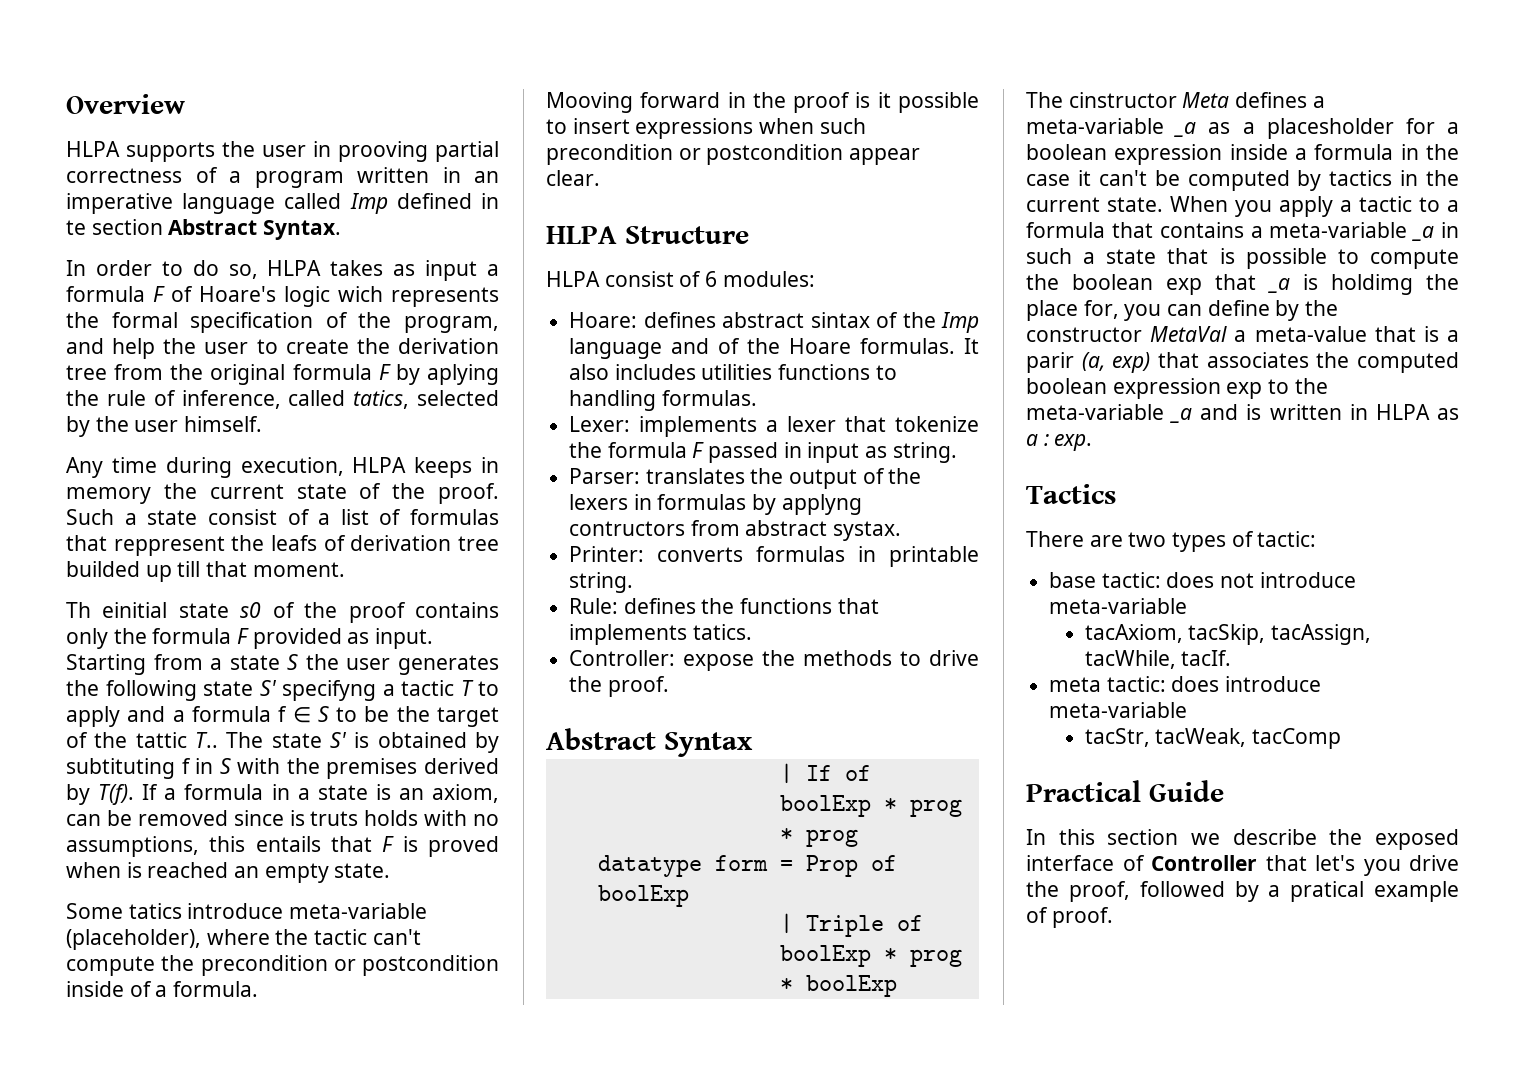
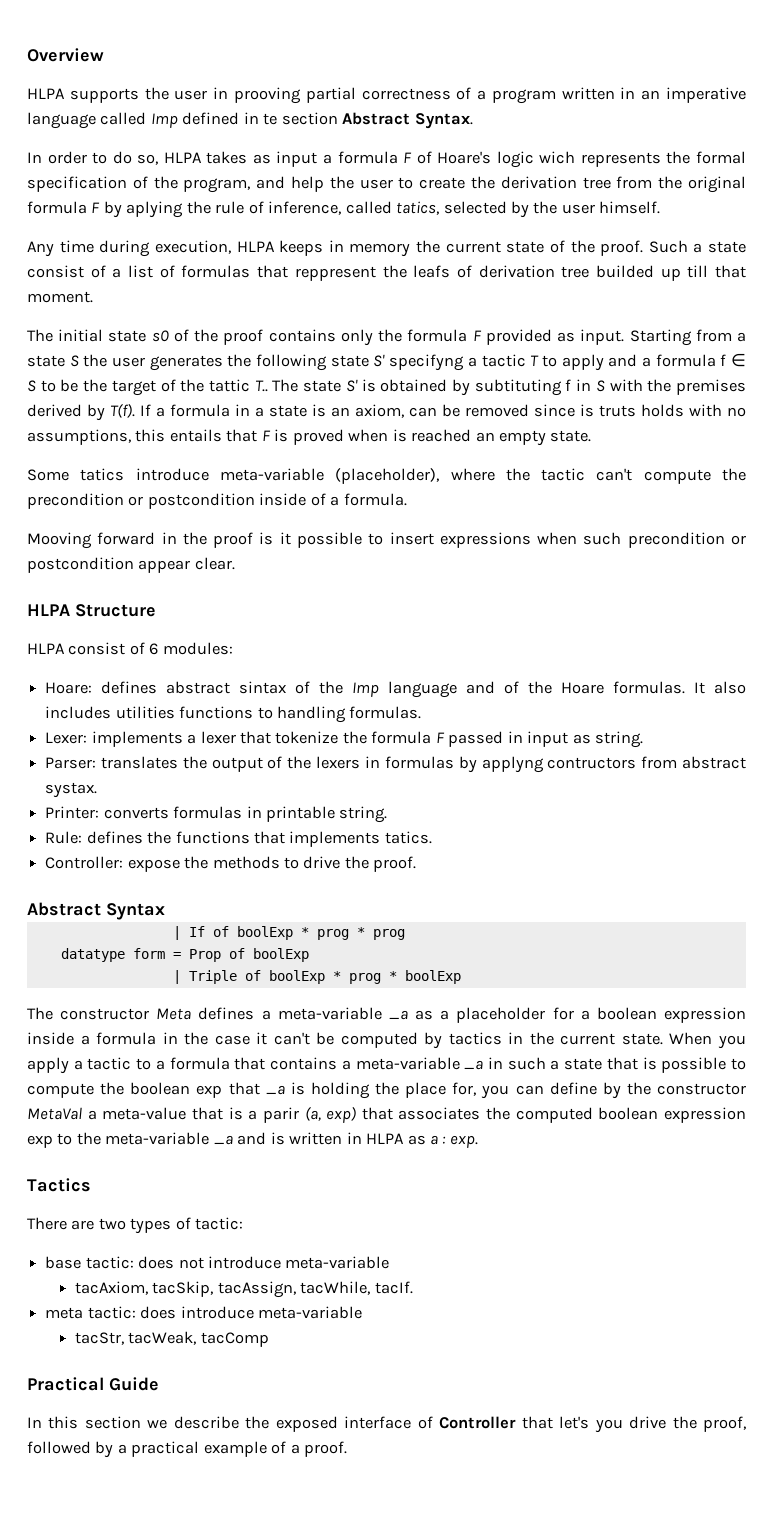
- Th einitial state s0 of the proof contains only the formula F provided as input.
+ The initial state s0 of the proof contains only the formula F provided as input.
- The cinstructor Meta defines a meta-variable _a as a placesholder for a boolean expression inside a formula in the case it can't be computed by tactics in the current state.
+ The constructor Meta defines a meta-variable _a as a placeholder for a boolean expression inside a formula in the case it can't be computed by tactics in the current state.
- When you apply a tactic to a formula that contains a meta-variable _a in such a state that is possible to compute the boolean exp that _a is holdimg the place for, you can define by the constructor MetaVal a meta-value that is a parir (a, exp) that associates the computed boolean expression exp to the meta-variable _a and is written in HLPA as a :
+ When you apply a tactic to a formula that contains a meta-variable _a in such a state that is possible to compute the boolean exp that _a is holding the place for, you can define by the constructor MetaVal a meta-value that is a parir (a, exp) that associates the computed boolean expression exp to the meta-variable _a and is written in HLPA as a :
- In this section we describe the exposed interface of Controller that let's you drive the proof, followed by a pratical example of proof.
+ In this section we describe the exposed interface of Controller that let's you drive the proof, followed by a practical example of a proof.

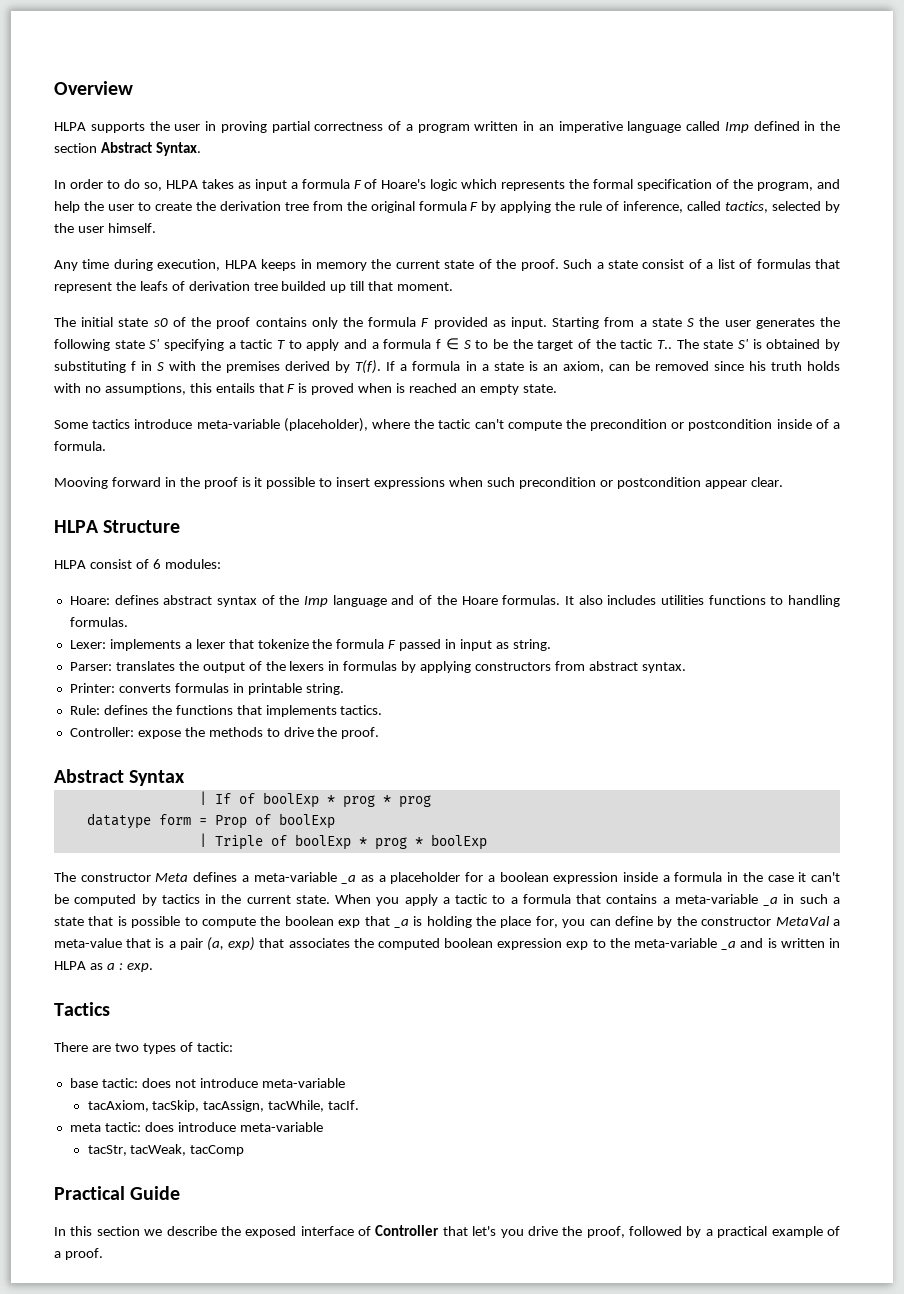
- HLPA supports the user in prooving partial correctness of a program written in an imperative language called Imp defined in te section Abstract Syntax.
+ HLPA supports the user in proving partial correctness of a program written in an imperative language called Imp defined in the section Abstract Syntax.
- In order to do so, HLPA takes as input a formula F of Hoare's logic wich represents the formal specification of the program, and help the user to create the derivation tree from the original formula F by aplying the rule of inference, called tatics, selected by the user himself.
+ In order to do so, HLPA takes as input a formula F of Hoare's logic which represents the formal specification of the program, and help the user to create the derivation tree from the original formula F by applying the rule of inference, called tactics, selected by the user himself.
- Such a state consist of a list of formulas that reppresent the leafs of derivation tree builded up till that moment.
+ Such a state consist of a list of formulas that represent the leafs of derivation tree builded up till that moment.
- Starting from a state S the user generates the following state S' specifyng a tactic T to apply and a formula f ∈ S to be the target of the tattic T..
+ Starting from a state S the user generates the following state S' specifying a tactic T to apply and a formula f ∈ S to be the target of the tactic T..
- The state S' is obtained by subtituting f in S with the premises derived by T(f).
+ The state S' is obtained by substituting f in S with the premises derived by T(f).
- If a formula in a state is an axiom, can be removed since is truts holds with no assumptions, this entails that F is proved when is reached an empty state.
+ If a formula in a state is an axiom, can be removed since his truth holds with no assumptions, this entails that F is proved when is reached an empty state.
- Some tatics introduce meta-variable (placeholder), where the tactic can't compute the precondition or postcondition inside of a formula.
+ Some tactics introduce meta-variable (placeholder), where the tactic can't compute the precondition or postcondition inside of a formula.
- Hoare: defines abstract sintax of the Imp language and of the Hoare formulas.
+ Hoare: defines abstract syntax of the Imp language and of the Hoare formulas.
- Parser: translates the output of the lexers in formulas by applyng contructors from abstract systax.
+ Parser: translates the output of the lexers in formulas by applying constructors from abstract syntax.
- Rule: defines the functions that implements tatics.
+ Rule: defines the functions that implements tactics.
- When you apply a tactic to a formula that contains a meta-variable _a in such a state that is possible to compute the boolean exp that _a is holding the place for, you can define by the constructor MetaVal a meta-value that is a parir (a, exp) that associates the computed boolean expression exp to the meta-variable _a and is written in HLPA as a :
+ When you apply a tactic to a formula that contains a meta-variable _a in such a state that is possible to compute the boolean exp that _a is holding the place for, you can define by the constructor MetaVal a meta-value that is a pair (a, exp) that associates the computed boolean expression exp to the meta-variable _a and is written in HLPA as a :

